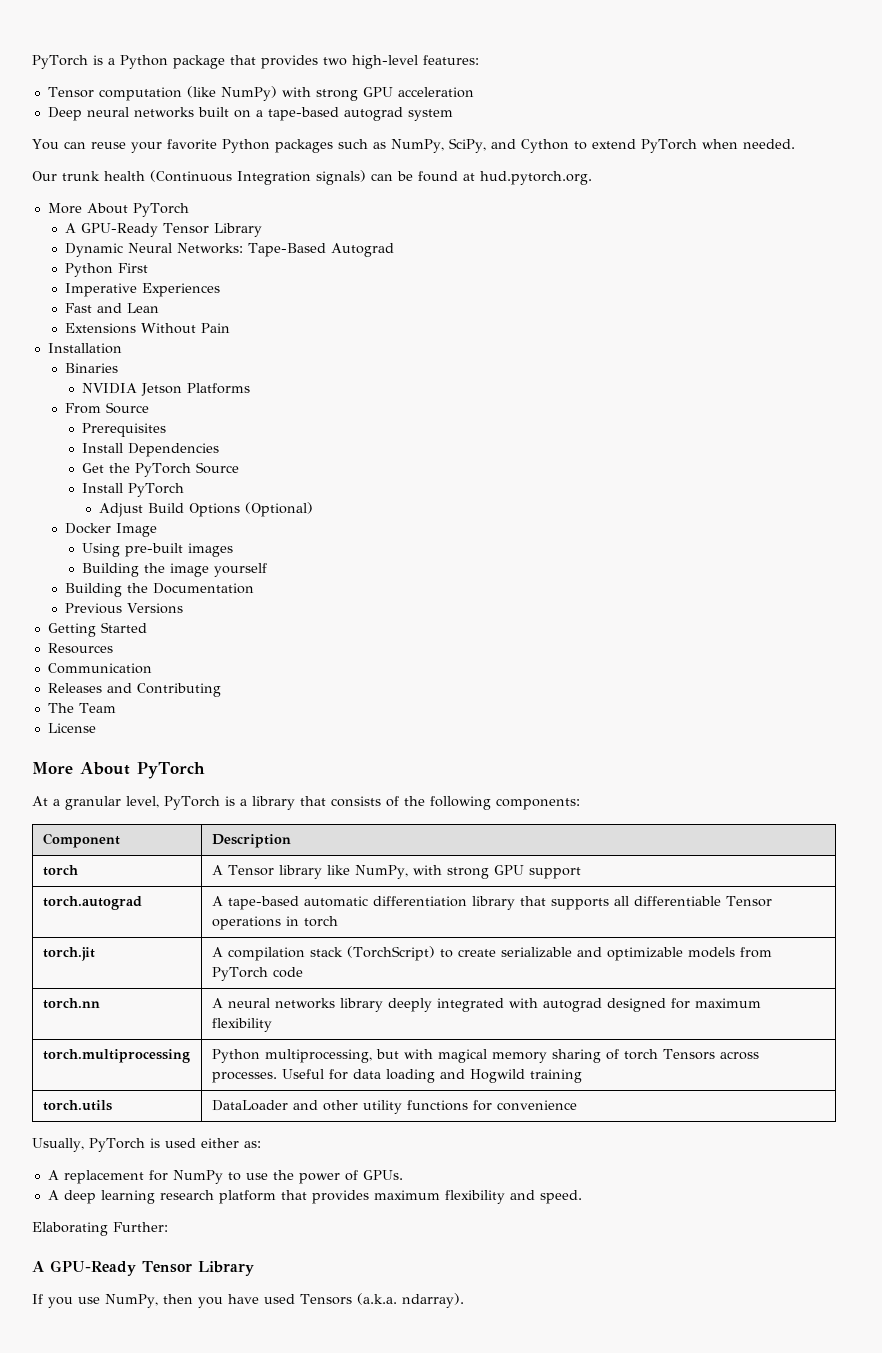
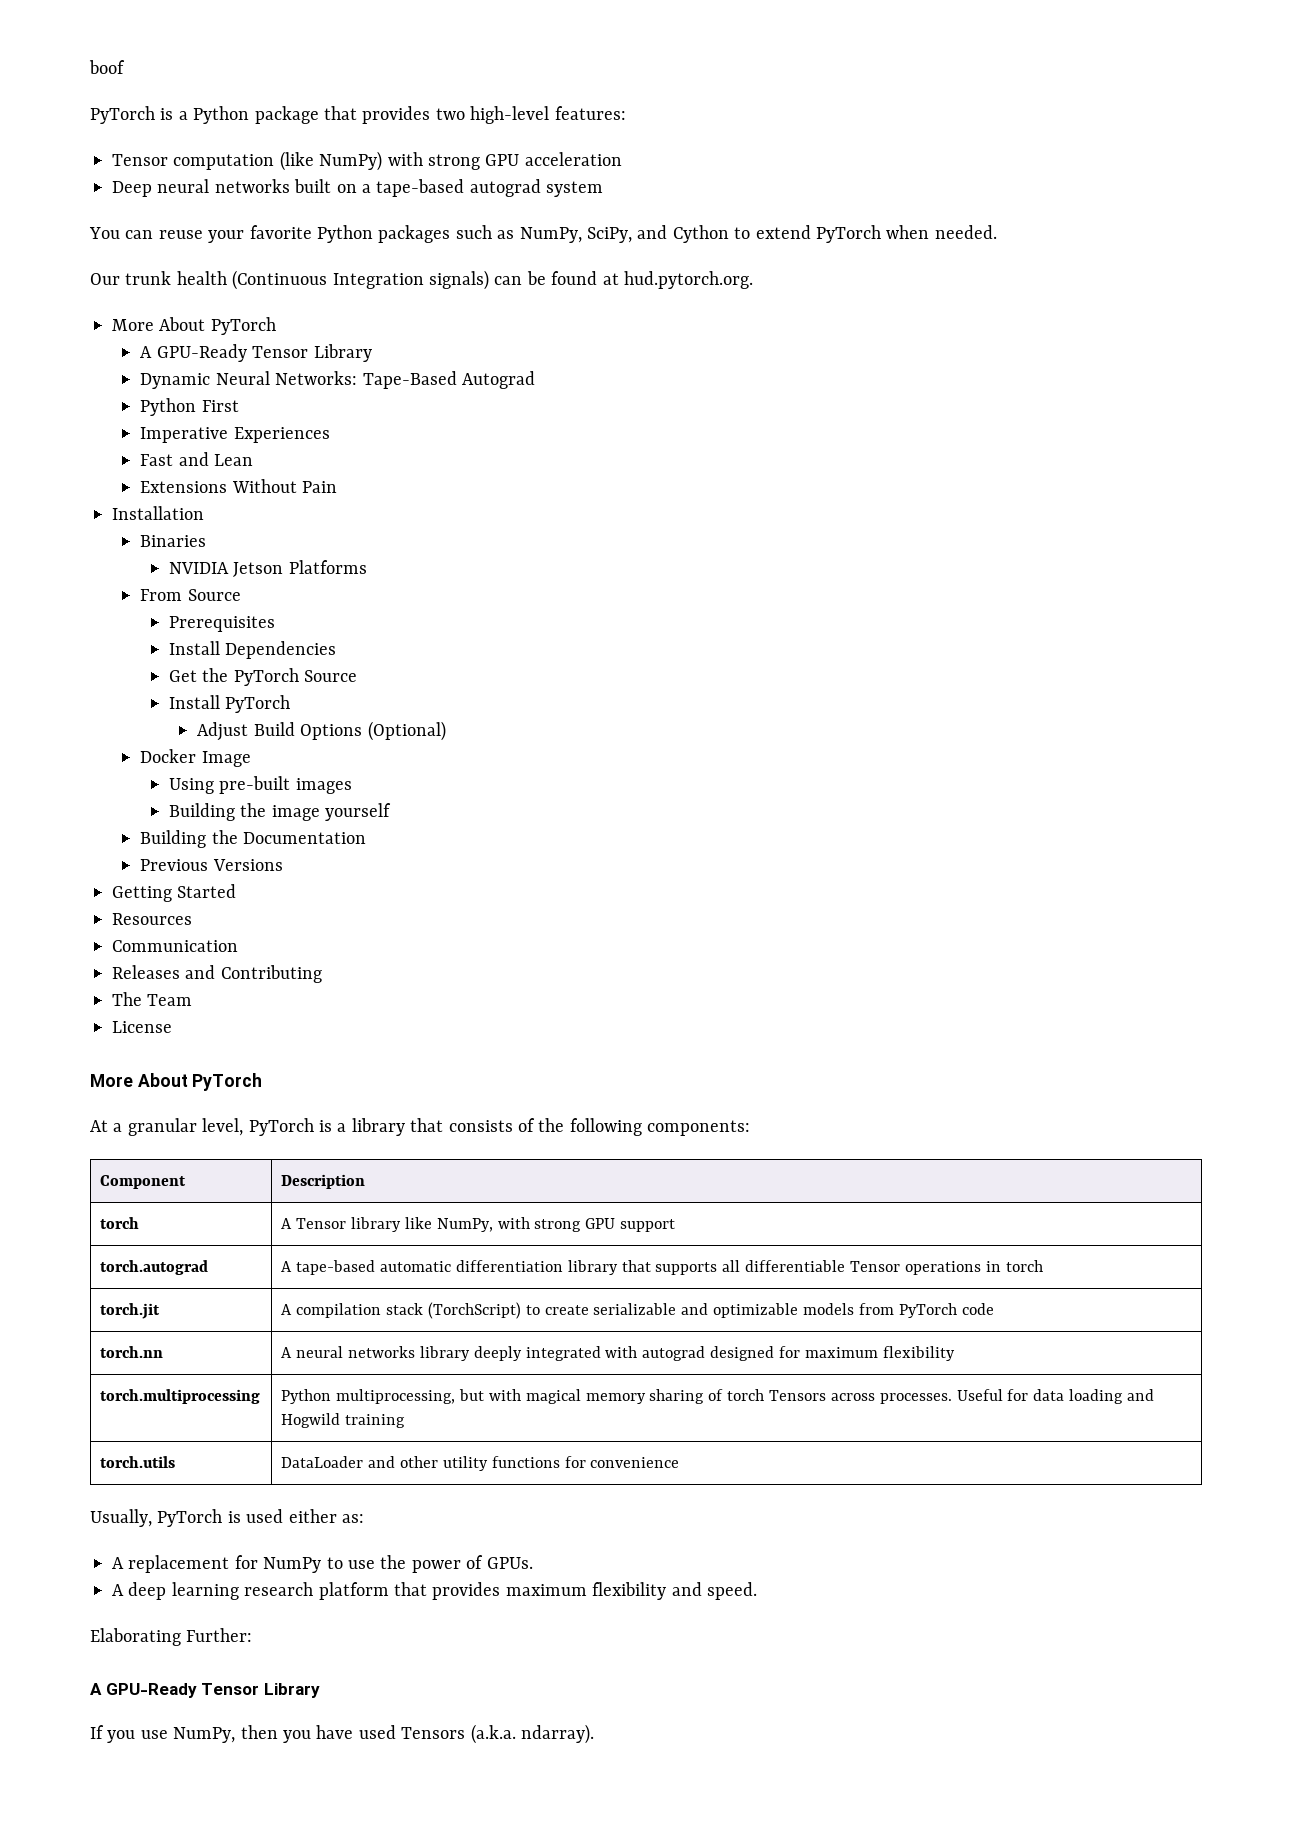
+ boof

